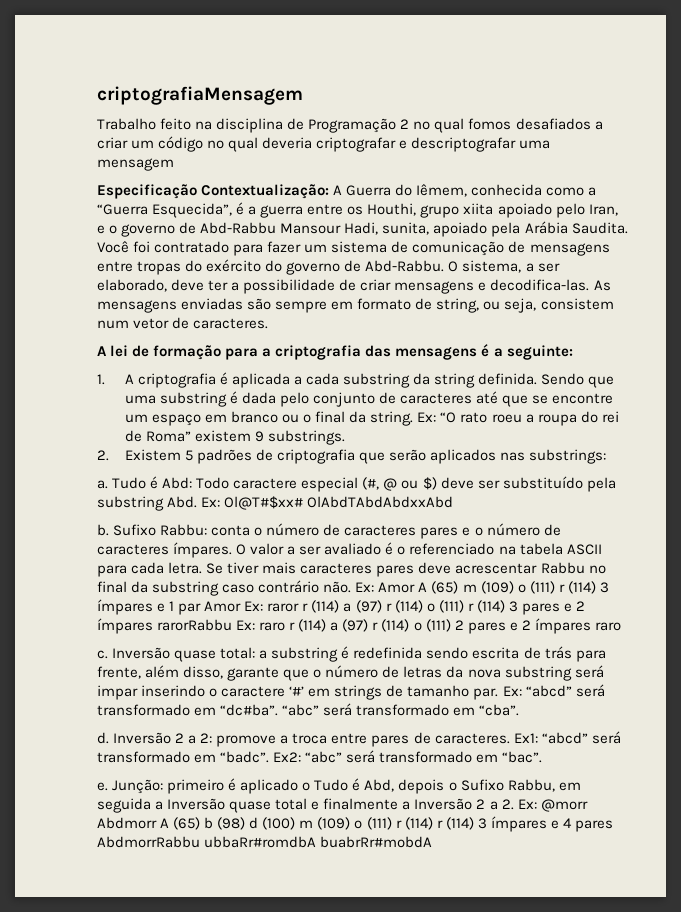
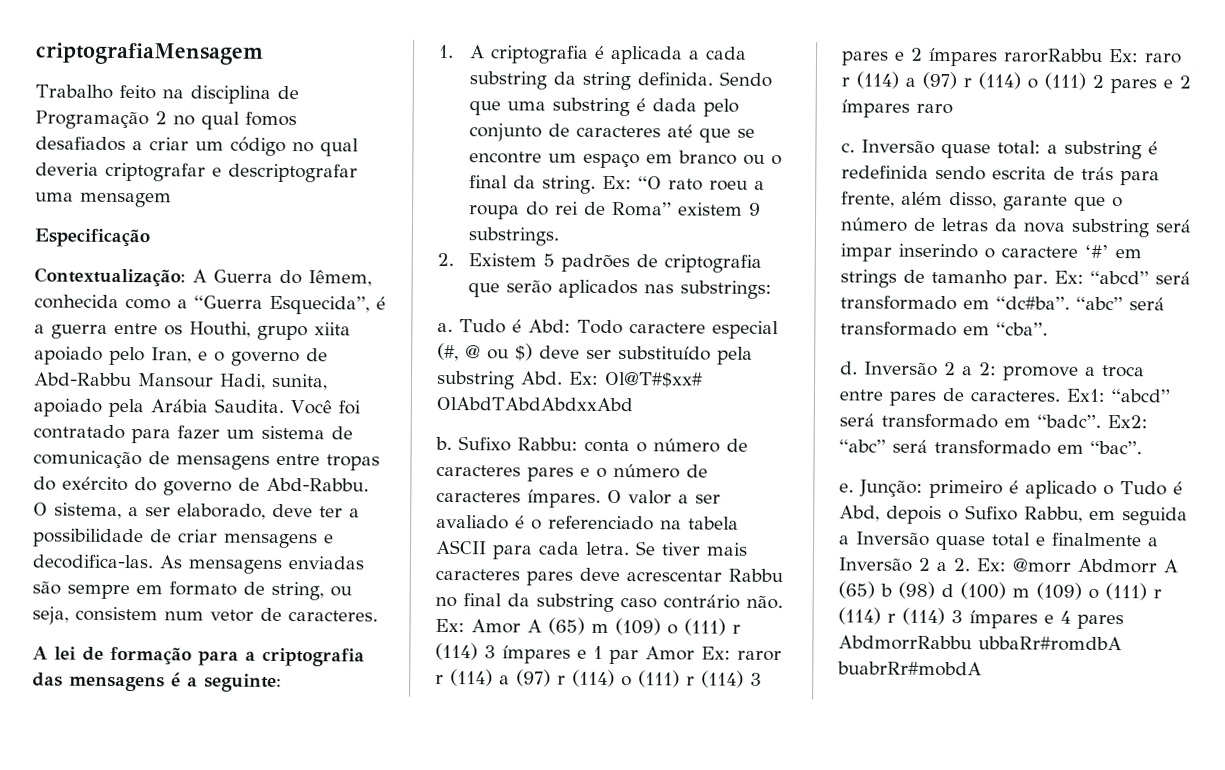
- Especificação Contextualização: A Guerra do Iêmem, conhecida como a “Guerra Esquecida”, é a guerra entre os Houthi, grupo xiita apoiado pelo Iran, e o governo de Abd-Rabbu Mansour Hadi, sunita, apoiado pela Arábia Saudita.
+ Especificação
+ Contextualização: A Guerra do Iêmem, conhecida como a “Guerra Esquecida”, é a guerra entre os Houthi, grupo xiita apoiado pelo Iran, e o governo de Abd-Rabbu Mansour Hadi, sunita, apoiado pela Arábia Saudita.

